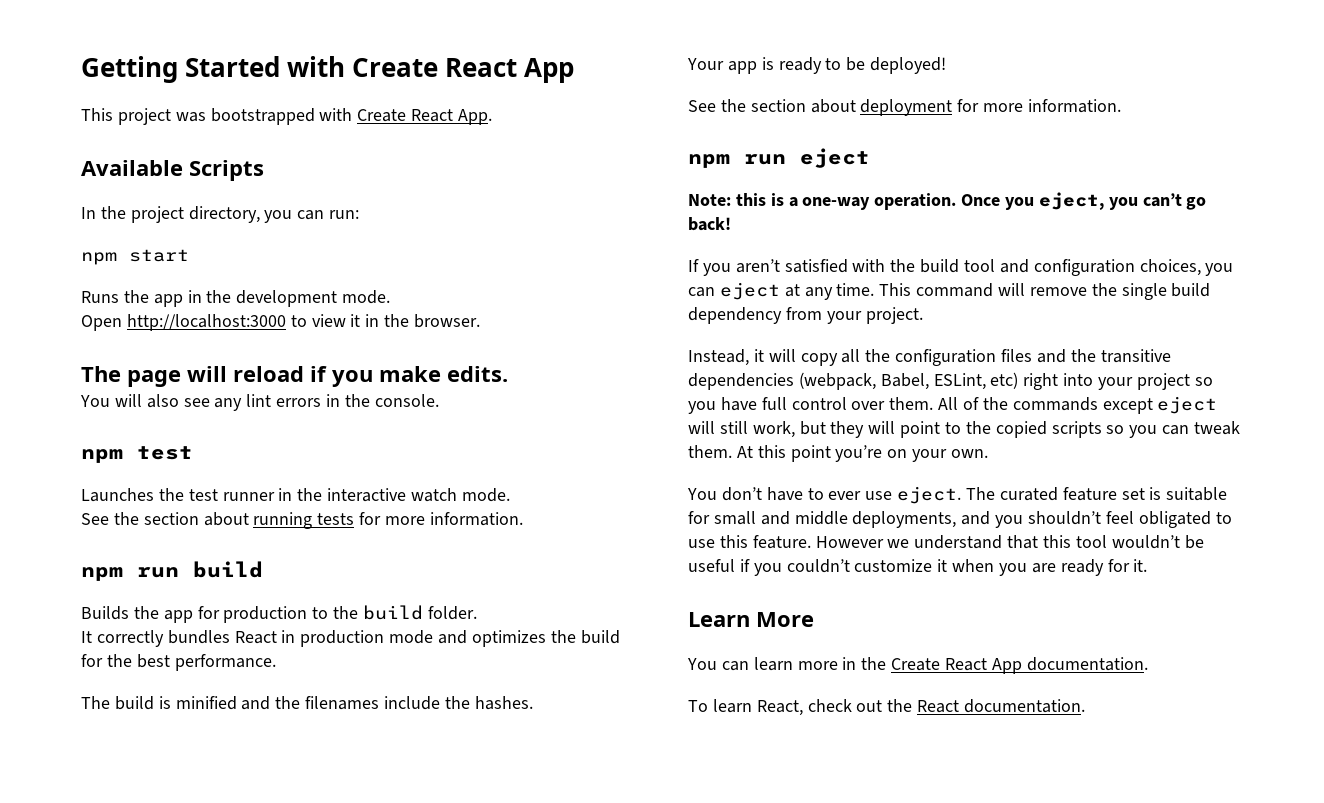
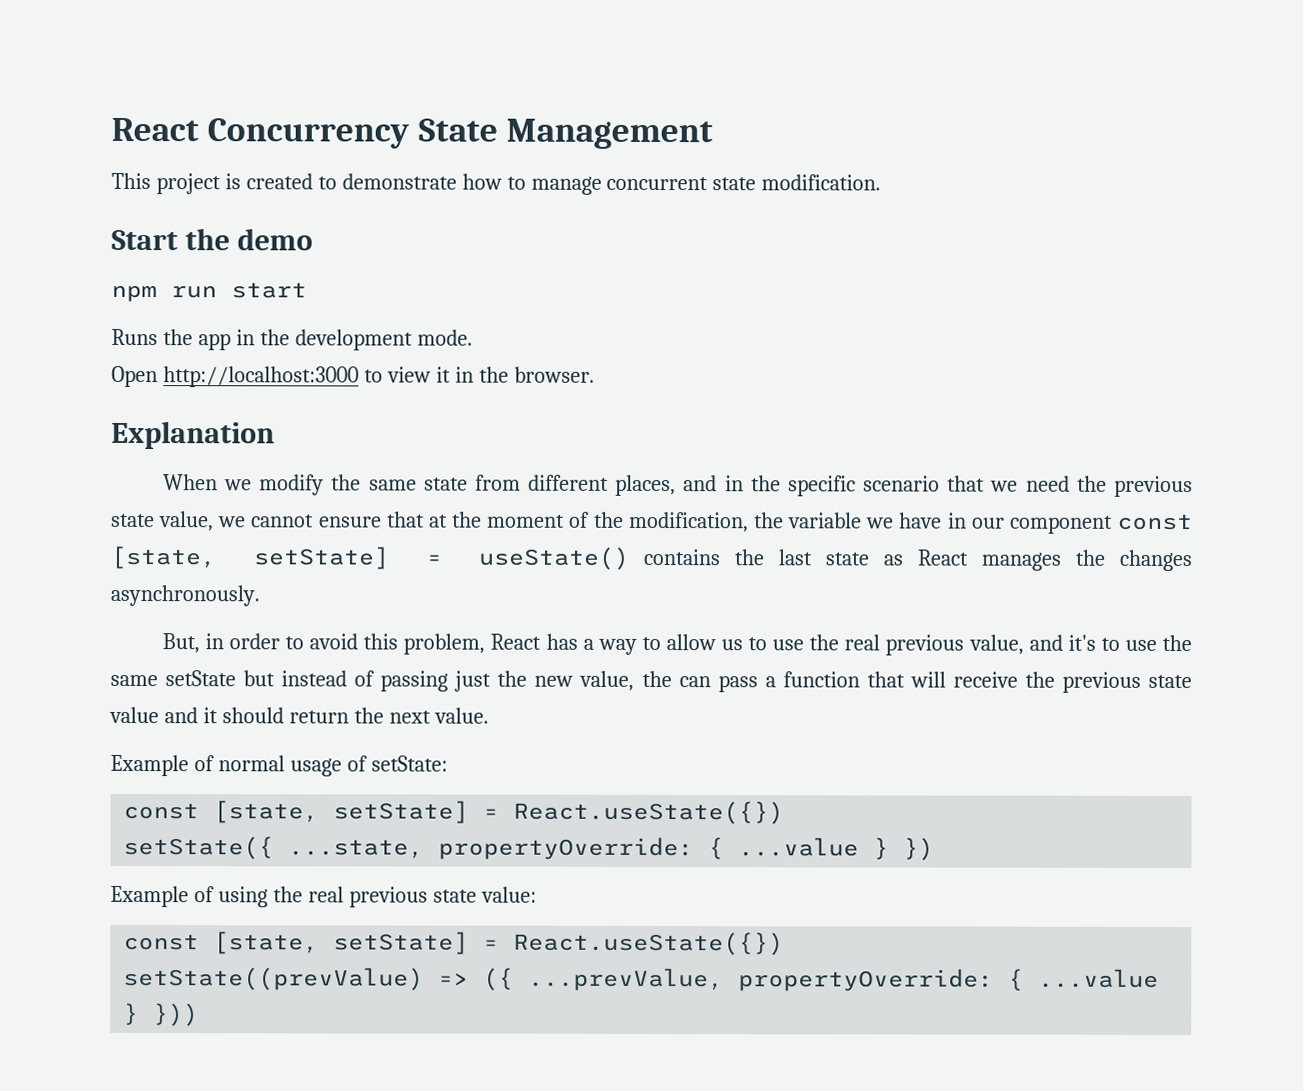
- Getting Started with Create React App
- This project was bootstrapped with Create React App.
- Available Scripts
- In the project directory, you can run:
- npm start
+ React Concurrency State Management
+ This project is created to demonstrate how to manage concurrent state modification.
+ Start the demo
+ npm run start
- The page will reload if you make edits.
- You will also see any lint errors in the console.
- npm test
- Launches the test runner in the interactive watch mode.
- See the section about running tests for more information.
- npm run build
- Builds the app for production to the build folder.
- It correctly bundles React in production mode and optimizes the build for the best performance.
- The build is minified and the filenames include the hashes.
- Your app is ready to be deployed!
- See the section about deployment for more information.
- npm run eject
- Note: this is a one-way operation. Once you eject, you can’t go back!
- If you aren’t satisfied with the build tool and configuration choices, you can eject at any time. This command will remove the single build dependency from your project.
- Instead, it will copy all the configuration files and the transitive dependencies (webpack, Babel, ESLint, etc) right into your project so you have full control over them. All of the commands except eject will still work, but they will point to the copied scripts so you can tweak them. At this point you’re on your own.
- You don’t have to ever use eject. The curated feature set is suitable for small and middle deployments, and you shouldn’t feel obligated to use this feature. However we understand that this tool wouldn’t be useful if you couldn’t customize it when you are ready for it.
- Learn More
- You can learn more in the Create React App documentation.
- To learn React, check out the React documentation.
+ Explanation
+ When we modify the same state from different places, and in the specific scenario that we need the previous state value, we cannot ensure that at the moment of the modification, the variable we have in our component const [state, setState] = useState() contains the last state as React manages the changes asynchronously.
+ But, in order to avoid this problem, React has a way to allow us to use the real previous value, and it's to use the same setState but instead of passing just the new value, the can pass a function that will receive the previous state value and it should return the next value.
+ Example of normal usage of setState:
+ const [state, setState] = React.useState({})
+ setState({ ...state, propertyOverride: { ...value } })
+ Example of using the real previous state value:
+ const [state, setState] = React.useState({})
+ setState((prevValue) => ({ ...prevValue, propertyOverride: { ...value } }))

